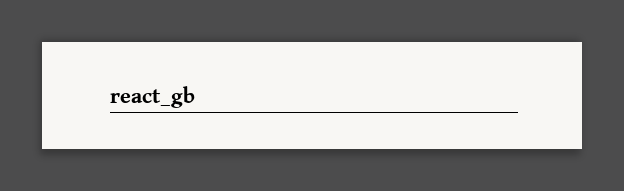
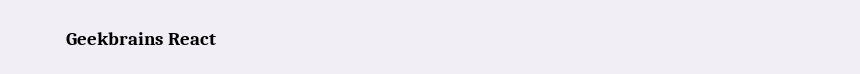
- react_gb
+ Geekbrains React

